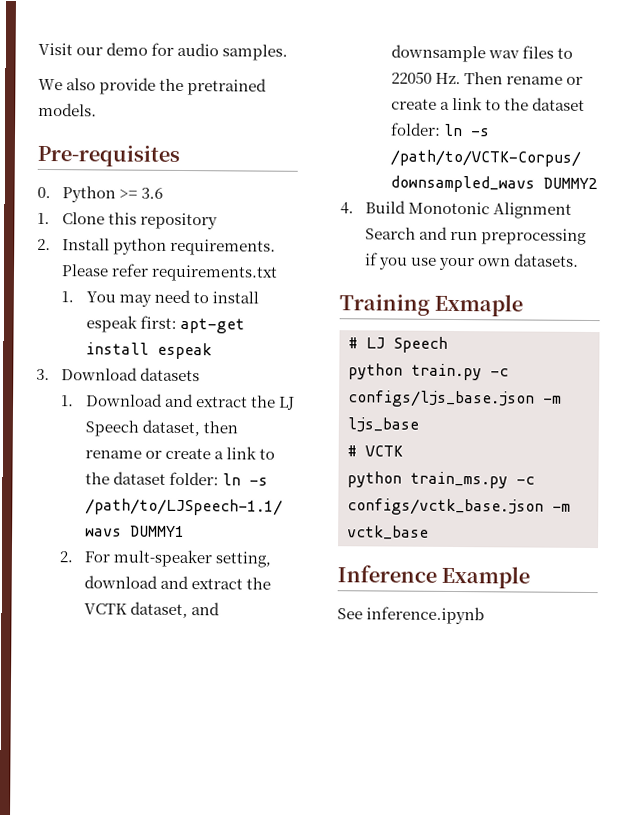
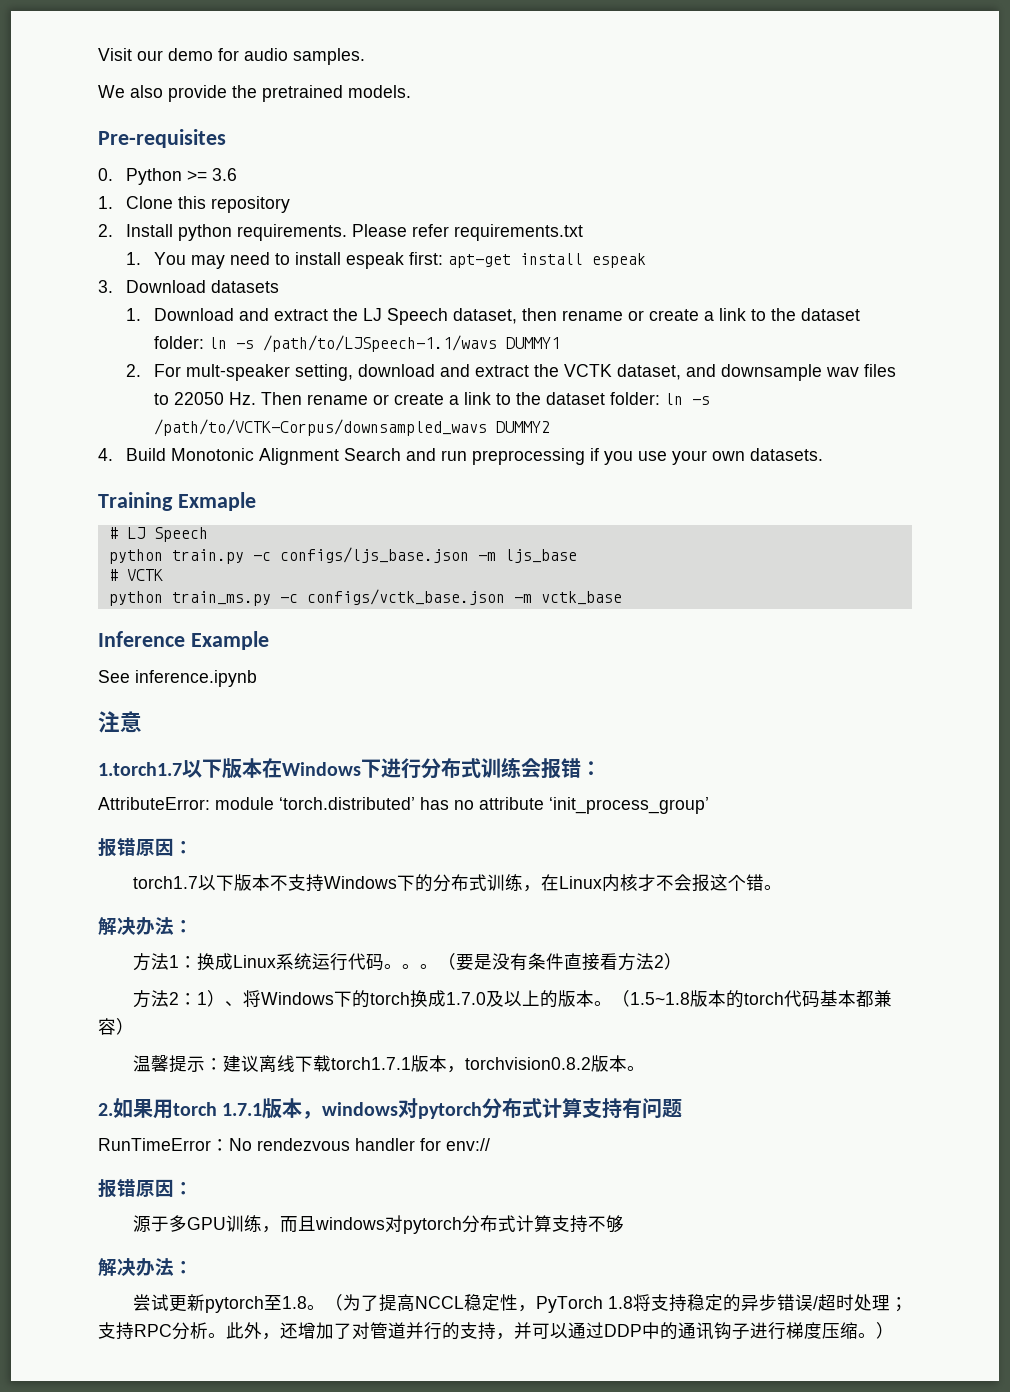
+ 注意
+ 1.torch1.7以下版本在Windows下进行分布式训练会报错：
+ AttributeError: module ‘torch.distributed’ has no attribute ‘init_process_group’
+ 报错原因：
+ torch1.7以下版本不支持Windows下的分布式训练，在Linux内核才不会报这个错。
+ 解决办法：
+ 方法1：换成Linux系统运行代码。。。（要是没有条件直接看方法2）
+ 方法2：1）、将Windows下的torch换成1.7.0及以上的版本。（1.5~1.8版本的torch代码基本都兼容）
+ 温馨提示：建议离线下载torch1.7.1版本，torchvision0.8.2版本。
+ 2.如果用torch 1.7.1版本，windows对pytorch分布式计算支持有问题
+ RunTimeError：No rendezvous handler for env://
+ 报错原因：
+ 源于多GPU训练，而且windows对pytorch分布式计算支持不够
+ 解决办法：
+ 尝试更新pytorch至1.8。（为了提高NCCL稳定性，PyTorch 1.8将支持稳定的异步错误/超时处理；支持RPC分析。此外，还增加了对管道并行的支持，并可以通过DDP中的通讯钩子进行梯度压缩。）

